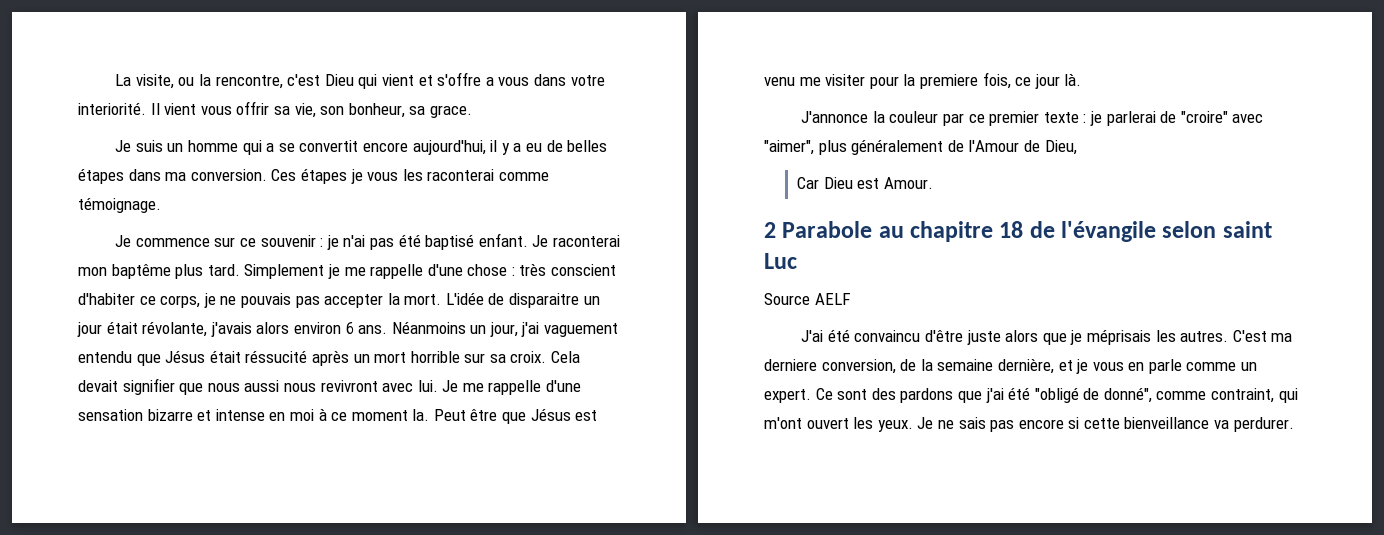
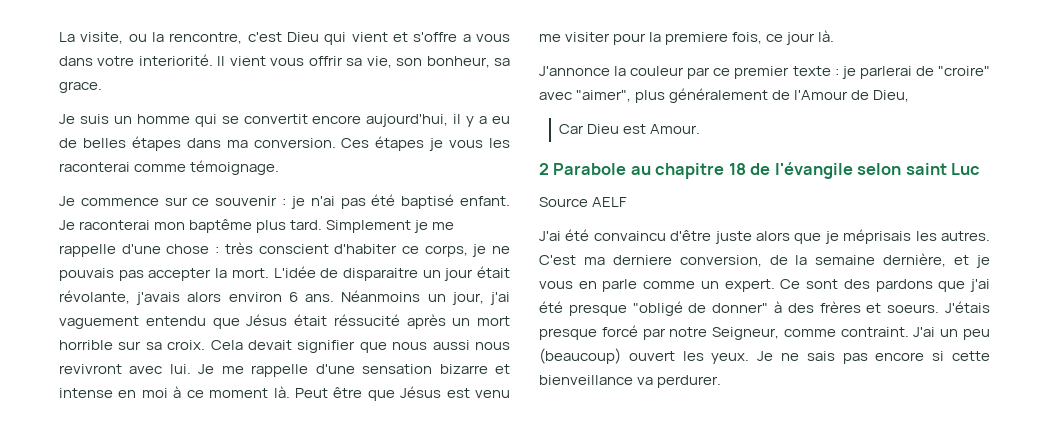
- Je suis un homme qui a se convertit encore aujourd'hui, il y a eu de belles étapes dans ma conversion.
+ Je suis un homme qui se convertit encore aujourd'hui, il y a eu de belles étapes dans ma conversion.
- Je me rappelle d'une sensation bizarre et intense en moi à ce moment la.
+ Je me rappelle d'une sensation bizarre et intense en moi à ce moment là.
- Ce sont des pardons que j'ai été "obligé de donné", comme contraint, qui m'ont ouvert les yeux.
+ Ce sont des pardons que j'ai été presque "obligé de donner" à des frères et soeurs. J'étais presque forcé par notre Seigneur, comme contraint. J'ai un peu (beaucoup) ouvert les yeux.

